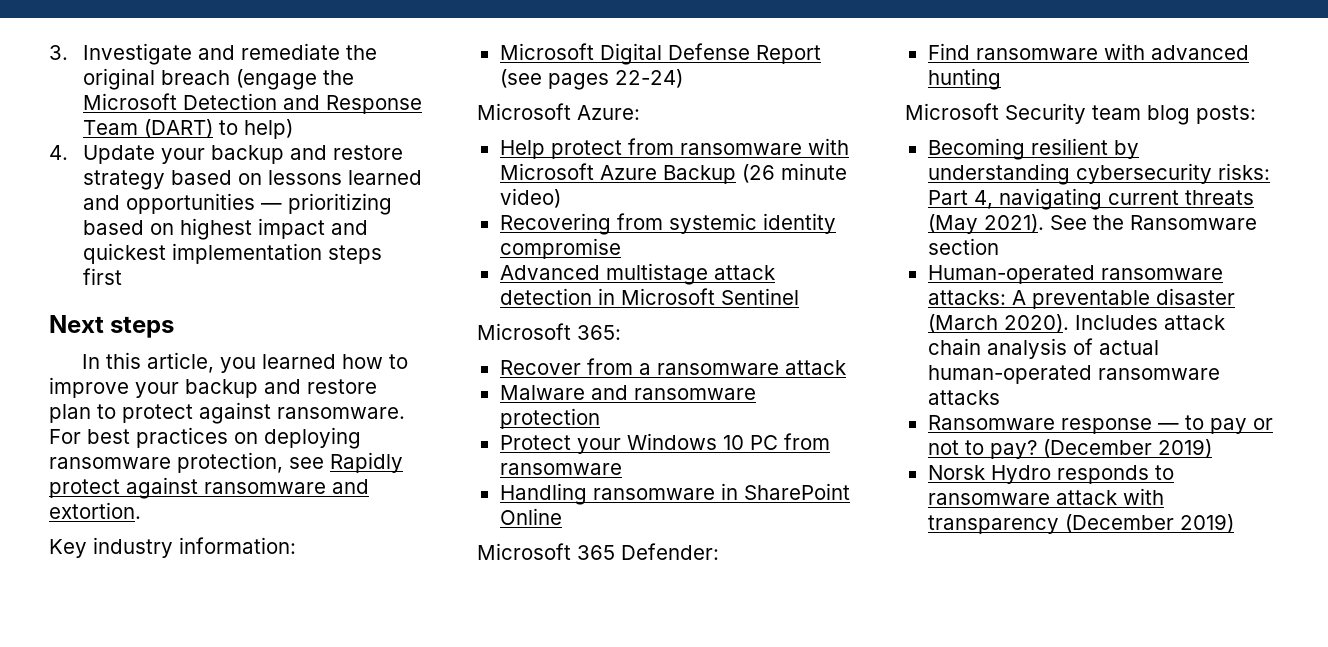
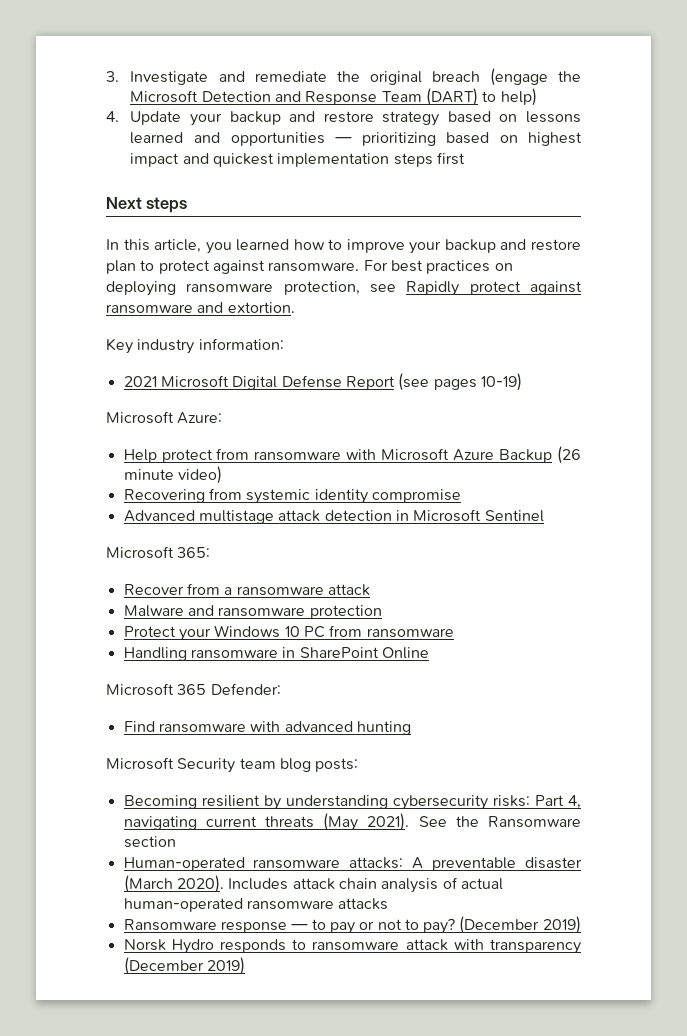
- Microsoft Digital Defense Report (see pages 22-24)
+ 2021 Microsoft Digital Defense Report (see pages 10-19)

